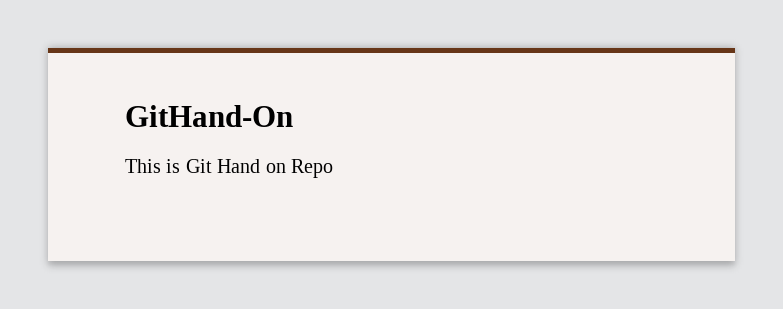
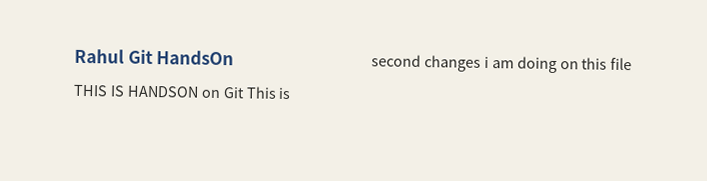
- GitHand-On
- This is Git Hand on Repo
+ Rahul Git HandsOn
+ THIS IS HANDSON on Git This is second changes i am doing on this file

